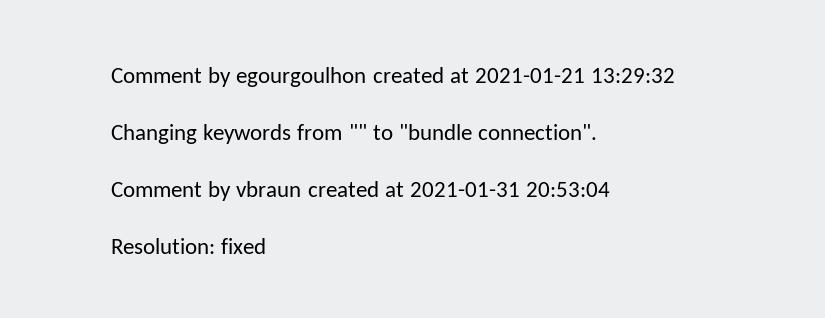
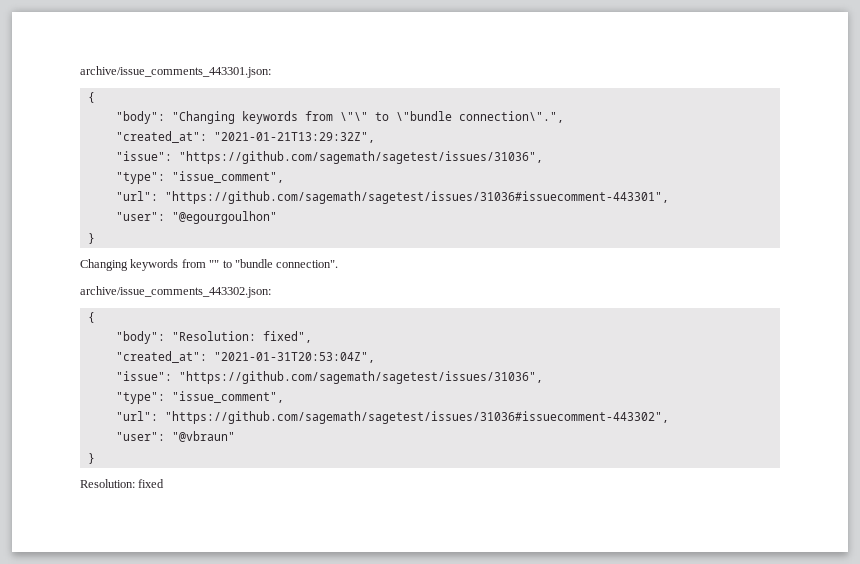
- Comment by egourgoulhon created at 2021-01-21 13:29:32
+ archive/issue_comments_443301.json:
+ {
+ "body": "Changing keywords from \"\" to \"bundle connection\".",
+ "created_at": "2021-01-21T13:29:32Z",
+ "issue": "https://github.com/sagemath/sagetest/issues/31036",
+ "type": "issue_comment",
+ "url": "https://github.com/sagemath/sagetest/issues/31036#issuecomment-443301",
+ "user": "@egourgoulhon"
+ }
- Comment by vbraun created at 2021-01-31 20:53:04
+ archive/issue_comments_443302.json:
+ {
+ "body": "Resolution: fixed",
+ "created_at": "2021-01-31T20:53:04Z",
+ "issue": "https://github.com/sagemath/sagetest/issues/31036",
+ "type": "issue_comment",
+ "url": "https://github.com/sagemath/sagetest/issues/31036#issuecomment-443302",
+ "user": "@vbraun"
+ }

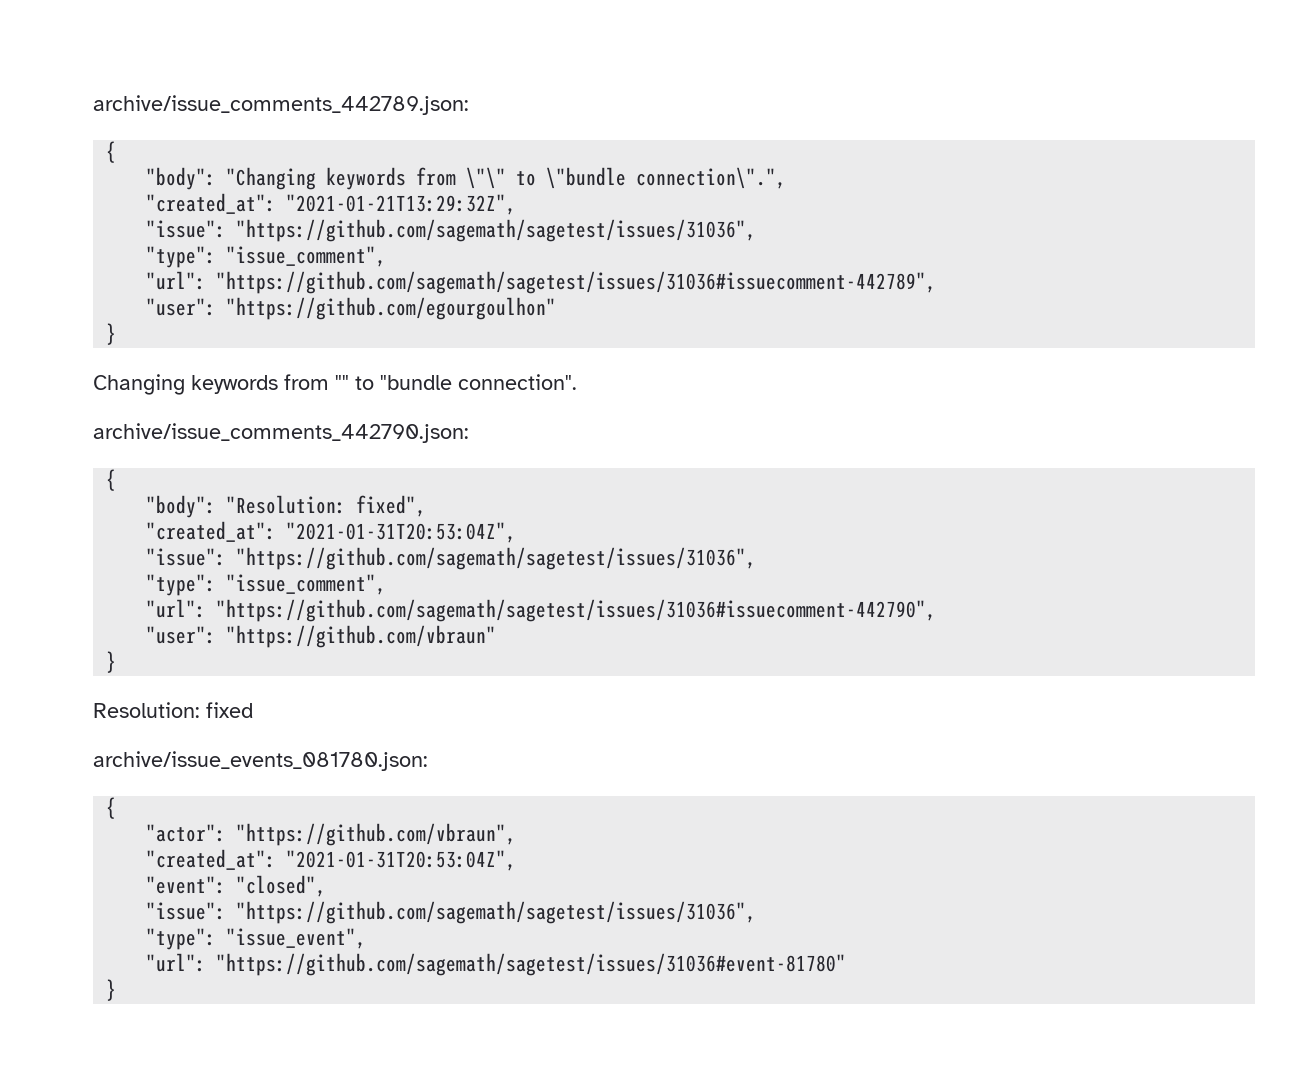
- archive/issue_comments_443301.json:
+ archive/issue_comments_442789.json:
- "url": "https://github.com/sagemath/sagetest/issues/31036#issuecomment-443301",
- "user": "@egourgoulhon"
+ "url": "https://github.com/sagemath/sagetest/issues/31036#issuecomment-442789",
+ "user": "https://github.com/egourgoulhon"
- archive/issue_comments_443302.json:
+ archive/issue_comments_442790.json:
- "url": "https://github.com/sagemath/sagetest/issues/31036#issuecomment-443302",
- "user": "@vbraun"
+ "url": "https://github.com/sagemath/sagetest/issues/31036#issuecomment-442790",
+ "user": "https://github.com/vbraun"
+ archive/issue_events_081780.json:
+ {
+ "actor": "https://github.com/vbraun",
+ "created_at": "2021-01-31T20:53:04Z",
+ "event": "closed",
+ "issue": "https://github.com/sagemath/sagetest/issues/31036",
+ "type": "issue_event",
+ "url": "https://github.com/sagemath/sagetest/issues/31036#event-81780"
+ }

